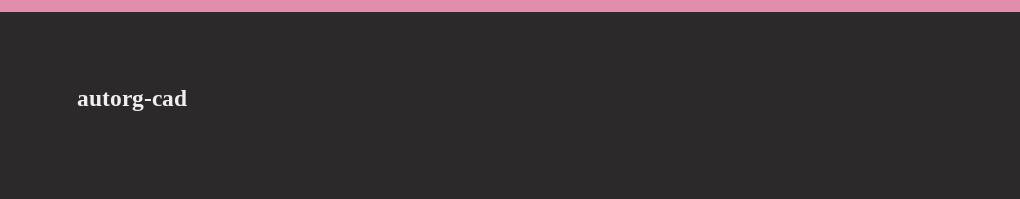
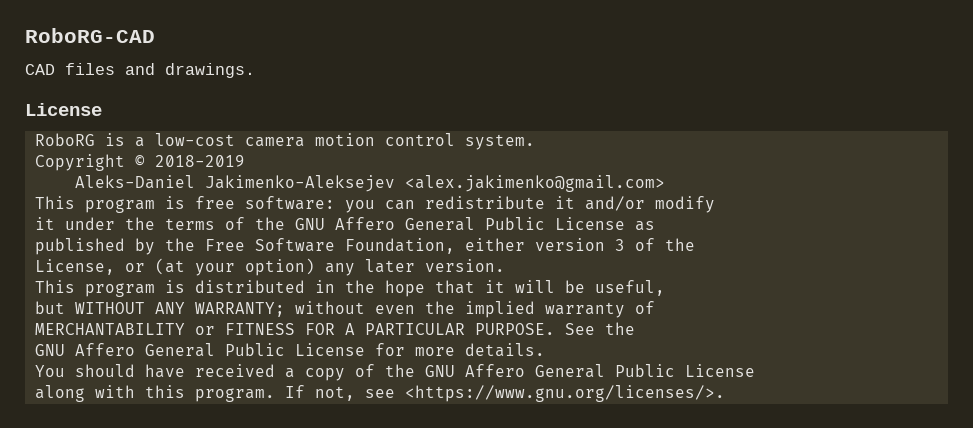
- autorg-cad
+ RoboRG-CAD
+ CAD files and drawings.
+ License
+ RoboRG is a low-cost camera motion control system.
+ Copyright © 2018-2019
+ Aleks-Daniel Jakimenko-Aleksejev <alex.jakimenko@gmail.com>
+ This program is free software: you can redistribute it and/or modify
+ it under the terms of the GNU Affero General Public License as
+ published by the Free Software Foundation, either version 3 of the
+ License, or (at your option) any later version.
+ This program is distributed in the hope that it will be useful,
+ but WITHOUT ANY WARRANTY; without even the implied warranty of
+ MERCHANTABILITY or FITNESS FOR A PARTICULAR PURPOSE. See the
+ GNU Affero General Public License for more details.
+ You should have received a copy of the GNU Affero General Public License
+ along with this program. If not, see <https://www.gnu.org/licenses/>.

